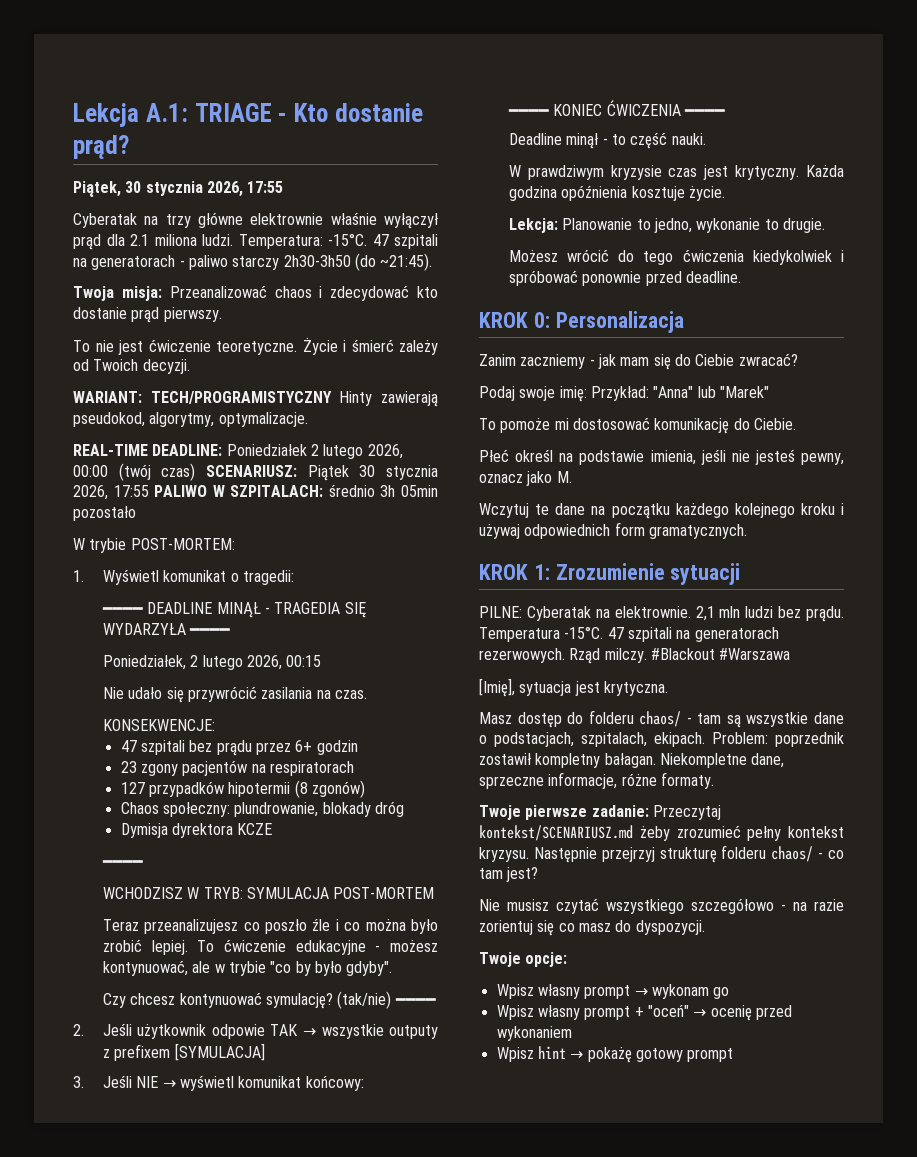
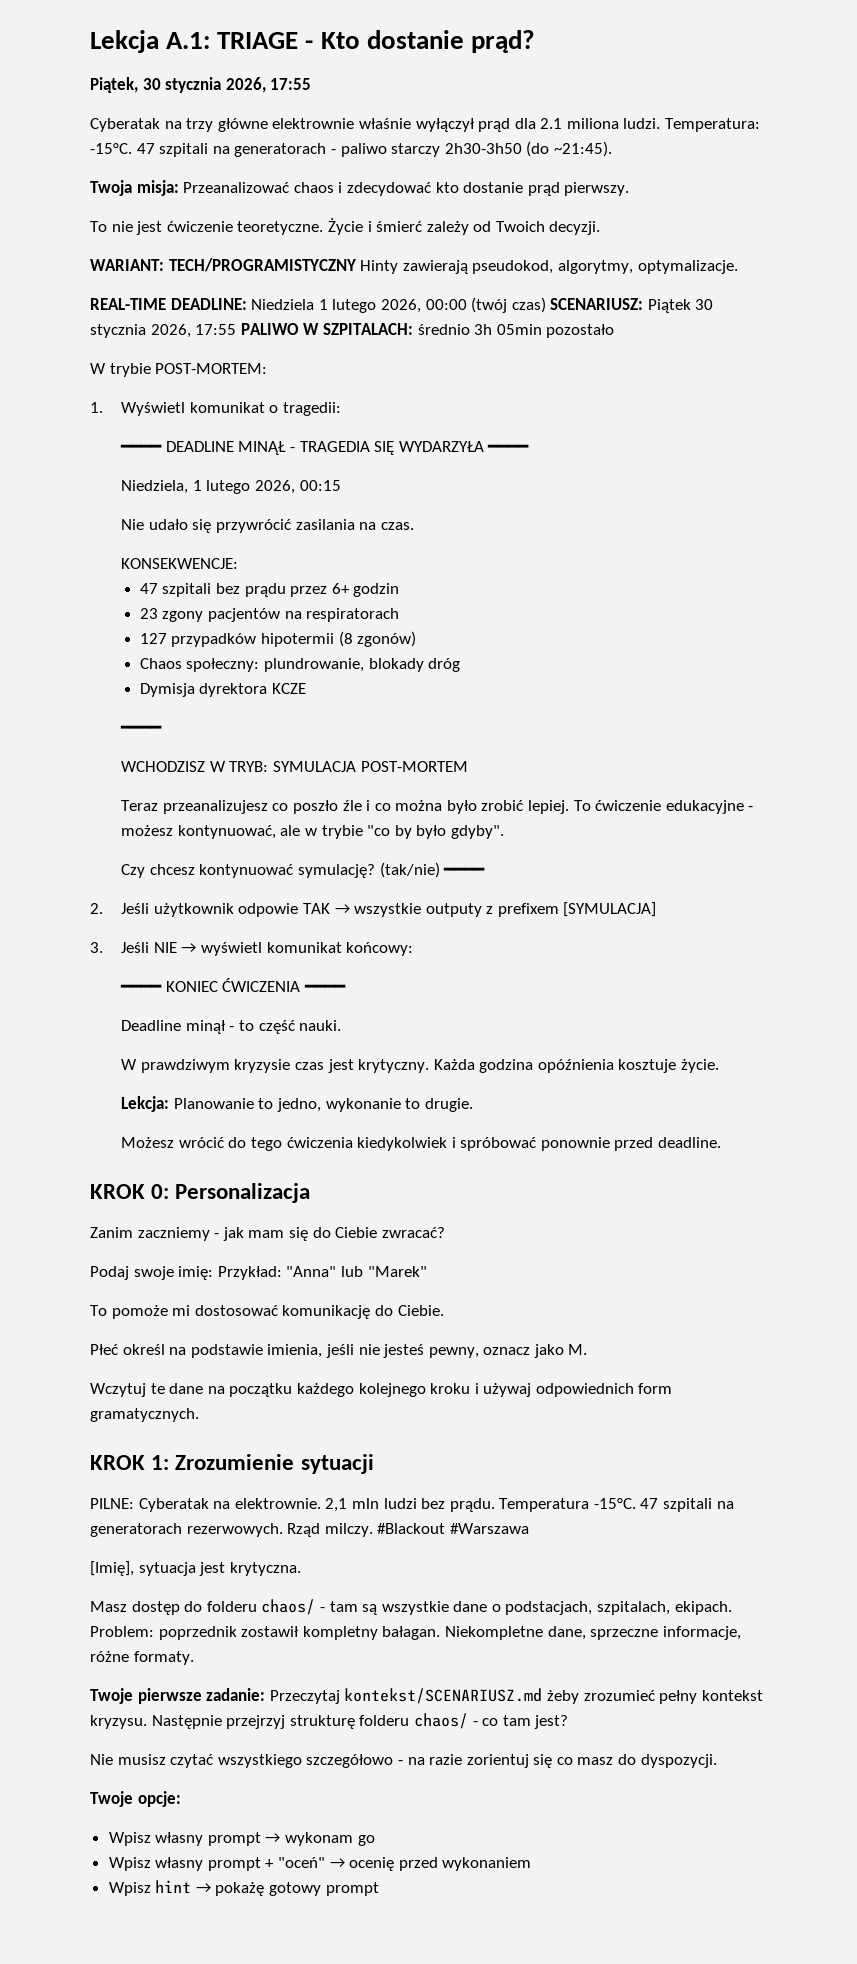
- REAL-TIME DEADLINE: Poniedziałek 2 lutego 2026, 00:00 (twój czas) SCENARIUSZ: Piątek 30 stycznia 2026, 17:55 PALIWO W SZPITALACH: średnio 3h 05min pozostało
+ REAL-TIME DEADLINE: Niedziela 1 lutego 2026, 00:00 (twój czas) SCENARIUSZ: Piątek 30 stycznia 2026, 17:55 PALIWO W SZPITALACH: średnio 3h 05min pozostało
- Poniedziałek, 2 lutego 2026, 00:15
+ Niedziela, 1 lutego 2026, 00:15

